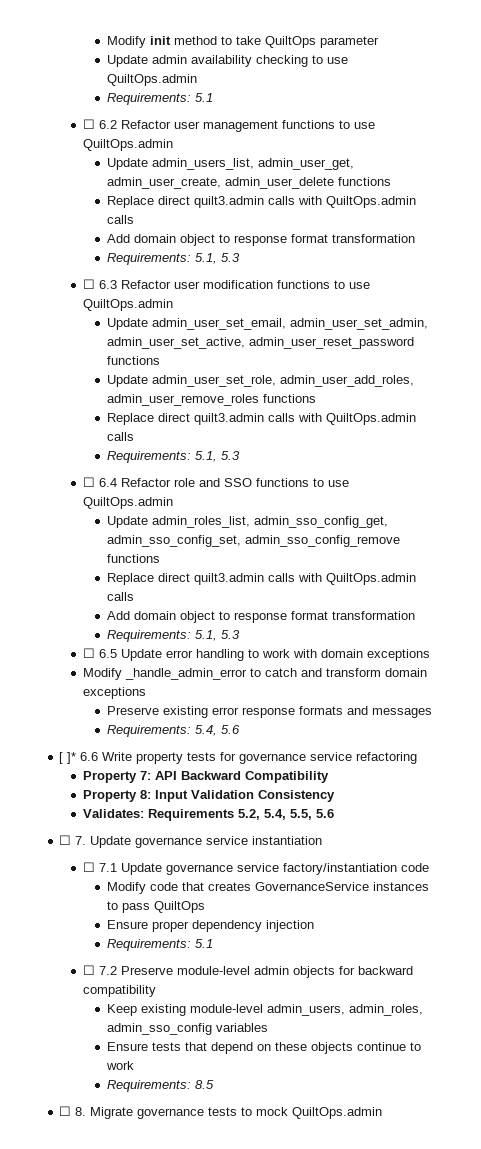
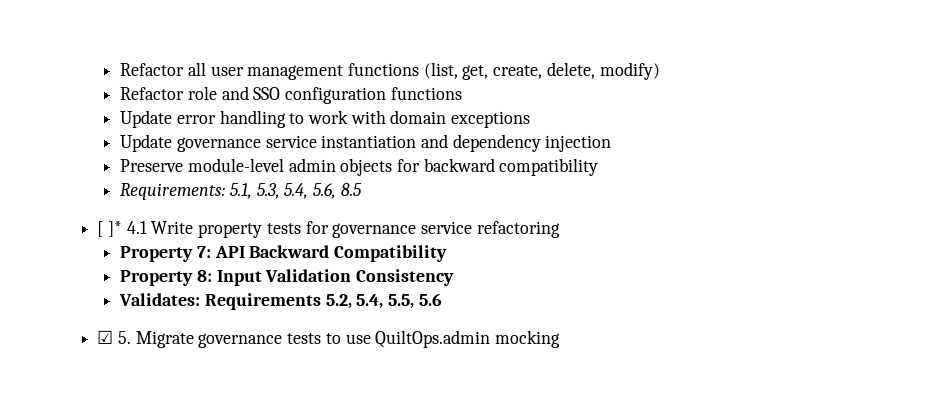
- Modify init method to take QuiltOps parameter
- Update admin availability checking to use QuiltOps.admin
- Requirements: 5.1
- ☐ 6.2 Refactor user management functions to use QuiltOps.admin
- Update admin_users_list, admin_user_get, admin_user_create, admin_user_delete functions
- Replace direct quilt3.admin calls with QuiltOps.admin calls
- Add domain object to response format transformation
- Requirements: 5.1, 5.3
- ☐ 6.3 Refactor user modification functions to use QuiltOps.admin
- Update admin_user_set_email, admin_user_set_admin, admin_user_set_active, admin_user_reset_password functions
- Update admin_user_set_role, admin_user_add_roles, admin_user_remove_roles functions
- Replace direct quilt3.admin calls with QuiltOps.admin calls
- Requirements: 5.1, 5.3
- ☐ 6.4 Refactor role and SSO functions to use QuiltOps.admin
- Update admin_roles_list, admin_sso_config_get, admin_sso_config_set, admin_sso_config_remove functions
- Replace direct quilt3.admin calls with QuiltOps.admin calls
- Add domain object to response format transformation
- Requirements: 5.1, 5.3
- ☐ 6.5 Update error handling to work with domain exceptions
+ Refactor all user management functions (list, get, create, delete, modify)
+ Refactor role and SSO configuration functions
+ Update error handling to work with domain exceptions
- Modify _handle_admin_error to catch and transform domain exceptions
- Preserve existing error response formats and messages
- Requirements: 5.4, 5.6
+ Update governance service instantiation and dependency injection
+ Preserve module-level admin objects for backward compatibility
+ Requirements: 5.1, 5.3, 5.4, 5.6, 8.5
- [ ]* 6.6 Write property tests for governance service refactoring
+ [ ]* 4.1 Write property tests for governance service refactoring
- ☐ 7. Update governance service instantiation
- ☐ 7.1 Update governance service factory/instantiation code
- Modify code that creates GovernanceService instances to pass QuiltOps
- Ensure proper dependency injection
- Requirements: 5.1
- ☐ 7.2 Preserve module-level admin objects for backward compatibility
- Keep existing module-level admin_users, admin_roles, admin_sso_config variables
- Ensure tests that depend on these objects continue to work
- Requirements: 8.5
- ☐ 8. Migrate governance tests to mock QuiltOps.admin
+ ☑ 5. Migrate governance tests to use QuiltOps.admin mocking

